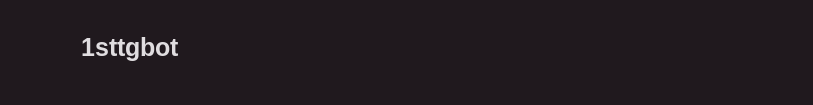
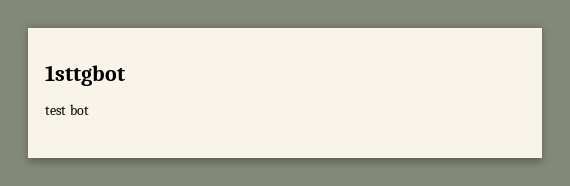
+ test bot

